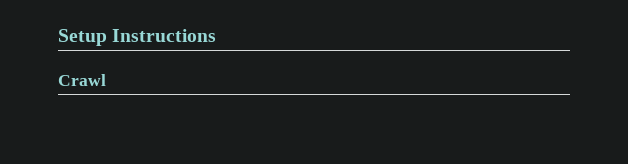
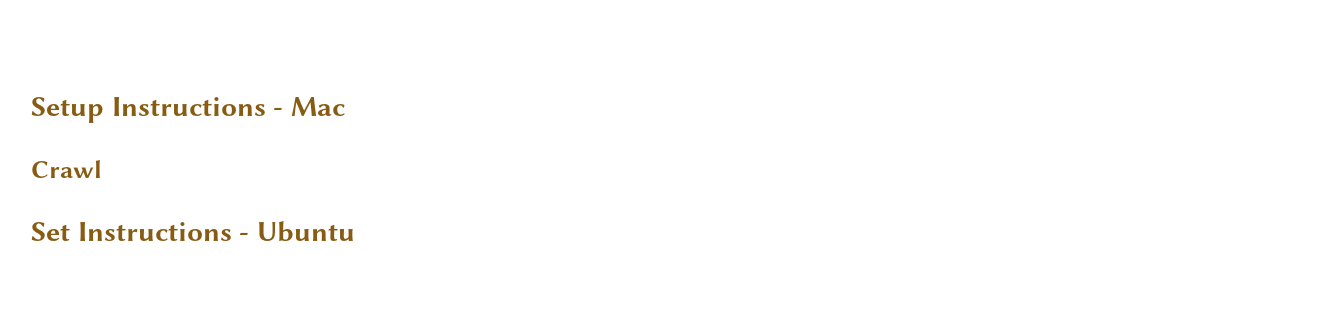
- Setup Instructions
+ Setup Instructions - Mac
+ Set Instructions - Ubuntu

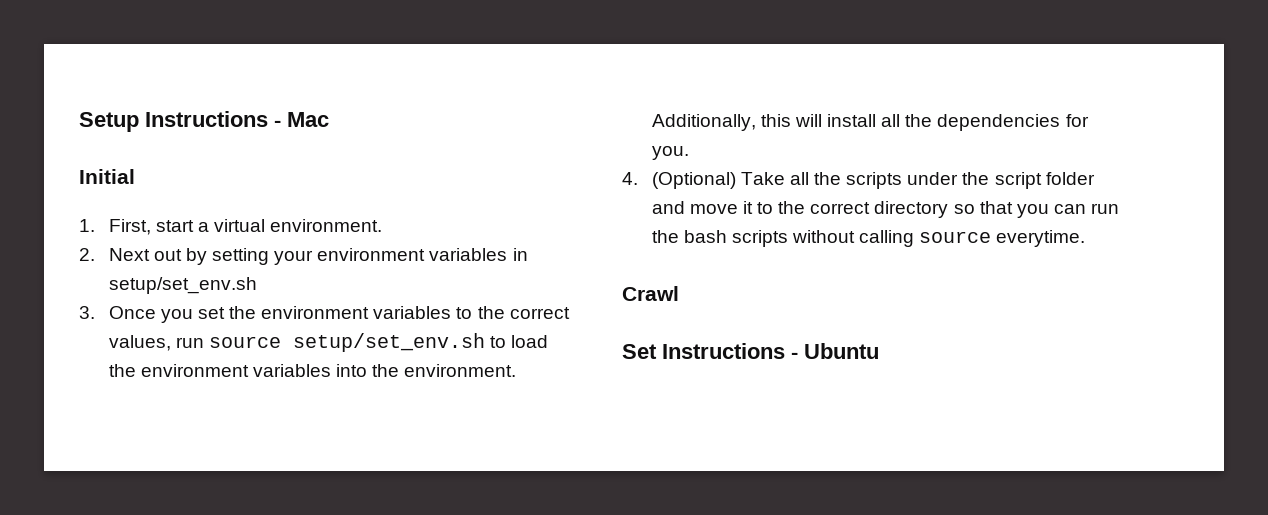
+ Initial
+ 1. First, start a virtual environment.
+ 2. Next out by setting your environment variables in setup/set_env.sh
+ 3. Once you set the environment variables to the correct values, run source setup/set_env.sh to load the environment variables into the environment. Additionally, this will install all the dependencies for you.
+ 4. (Optional) Take all the scripts under the script folder and move it to the correct directory so that you can run the bash scripts without calling source everytime.

